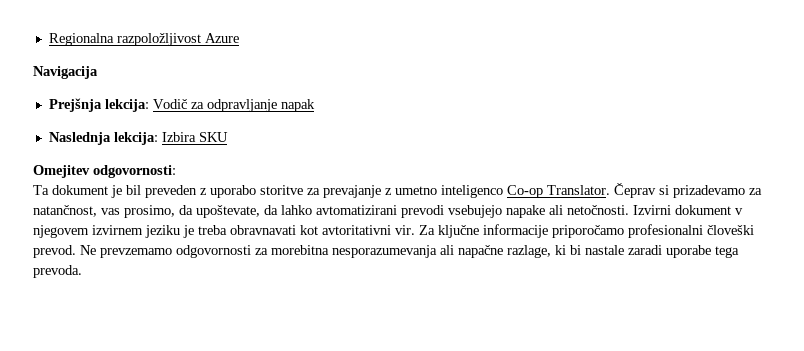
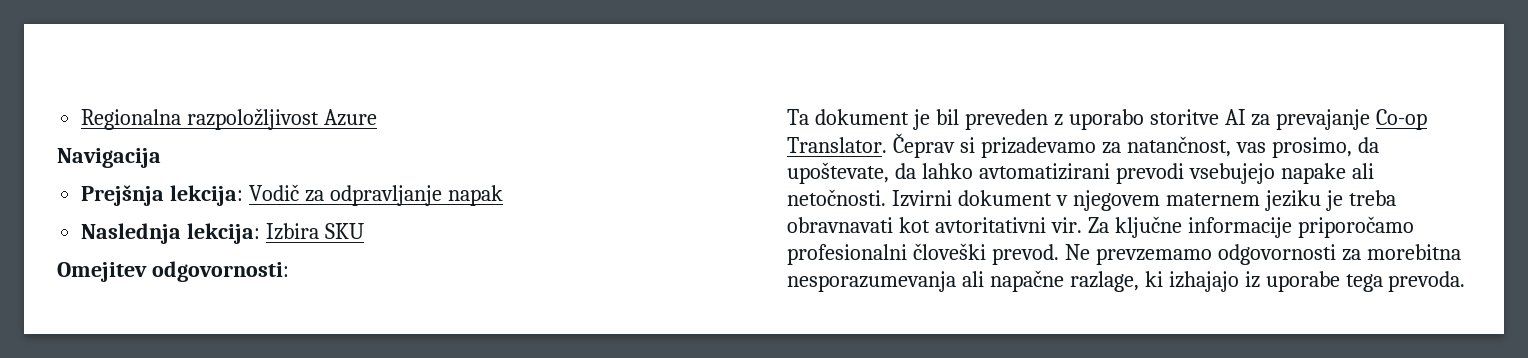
- Ta dokument je bil preveden z uporabo storitve za prevajanje z umetno inteligenco Co-op Translator.
+ Ta dokument je bil preveden z uporabo storitve AI za prevajanje Co-op Translator.
- Izvirni dokument v njegovem izvirnem jeziku je treba obravnavati kot avtoritativni vir.
+ Izvirni dokument v njegovem maternem jeziku je treba obravnavati kot avtoritativni vir.
- Ne prevzemamo odgovornosti za morebitna nesporazumevanja ali napačne razlage, ki bi nastale zaradi uporabe tega prevoda.
+ Ne prevzemamo odgovornosti za morebitna nesporazumevanja ali napačne razlage, ki izhajajo iz uporabe tega prevoda.

